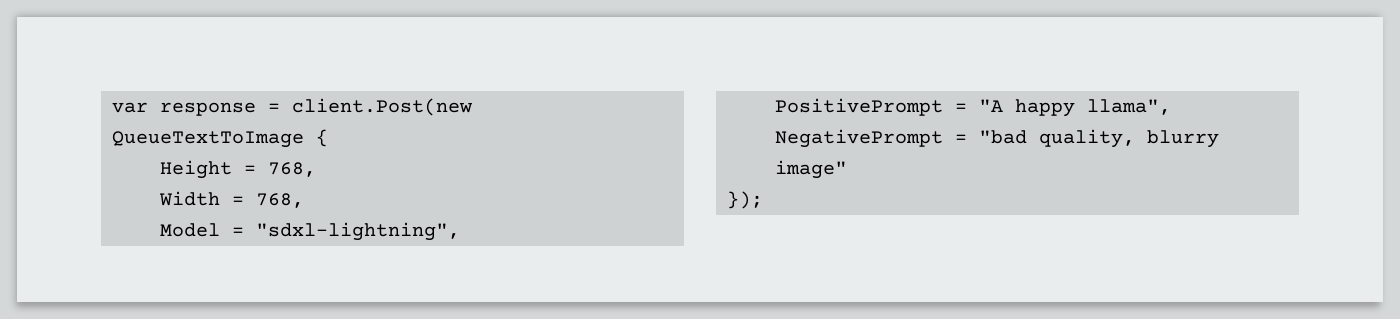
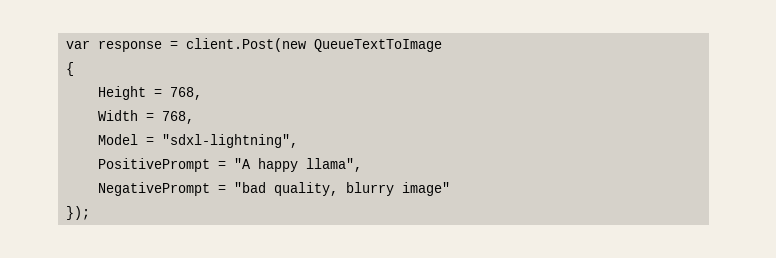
- var response = client.Post(new QueueTextToImage {
+ var response = client.Post(new QueueTextToImage
+ {

